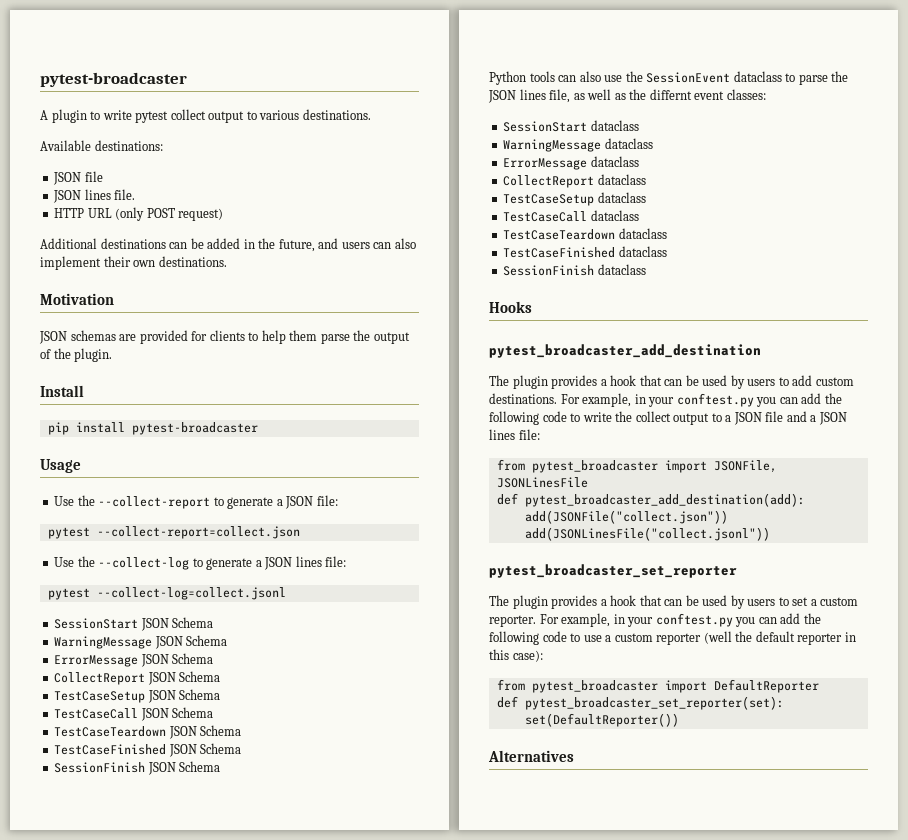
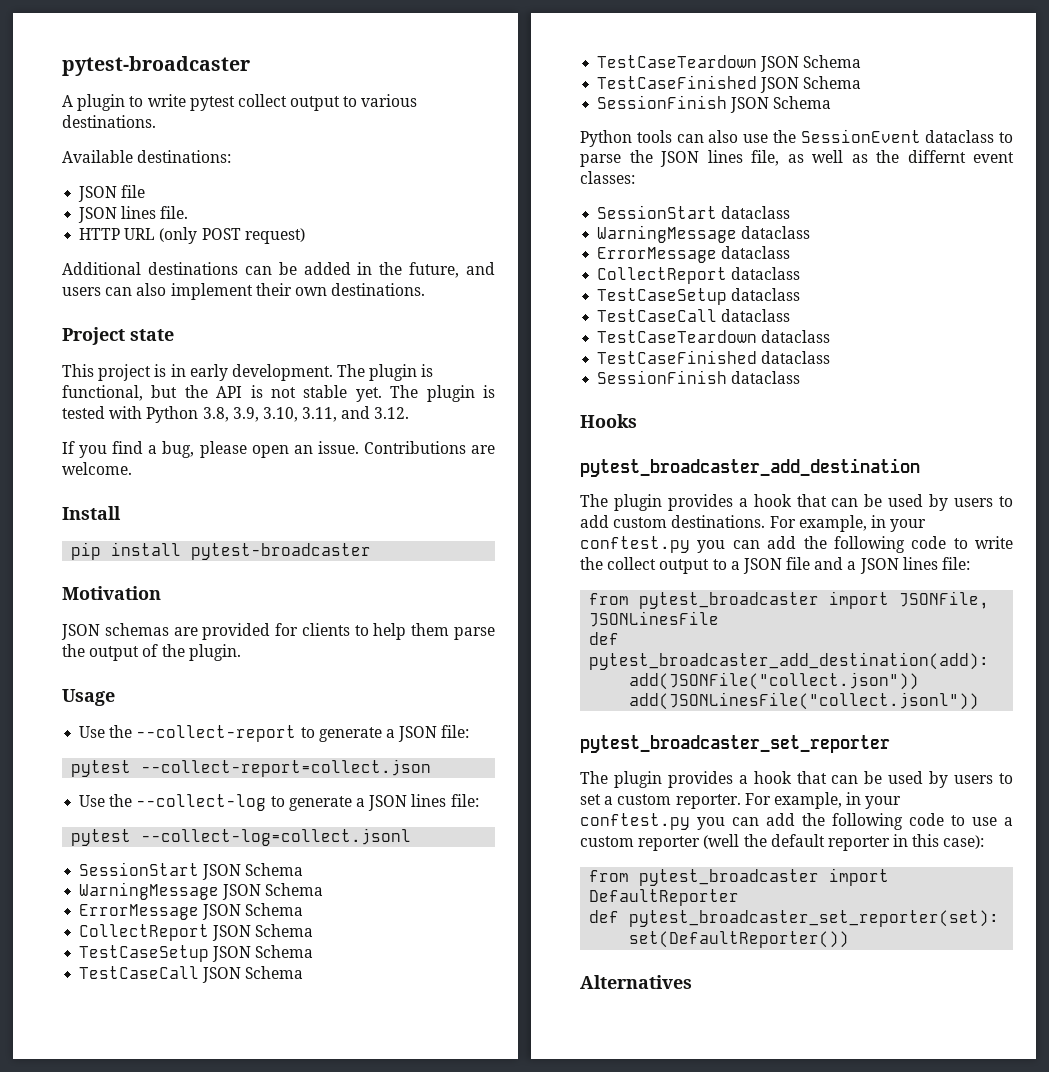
+ Project state
+ This project is in early development. The plugin is functional, but the API is not stable yet. The plugin is tested with Python 3.8, 3.9, 3.10, 3.11, and 3.12.
+ If you find a bug, please open an issue. Contributions are welcome.
+ Install
+ pip install pytest-broadcaster
- Install
- pip install pytest-broadcaster

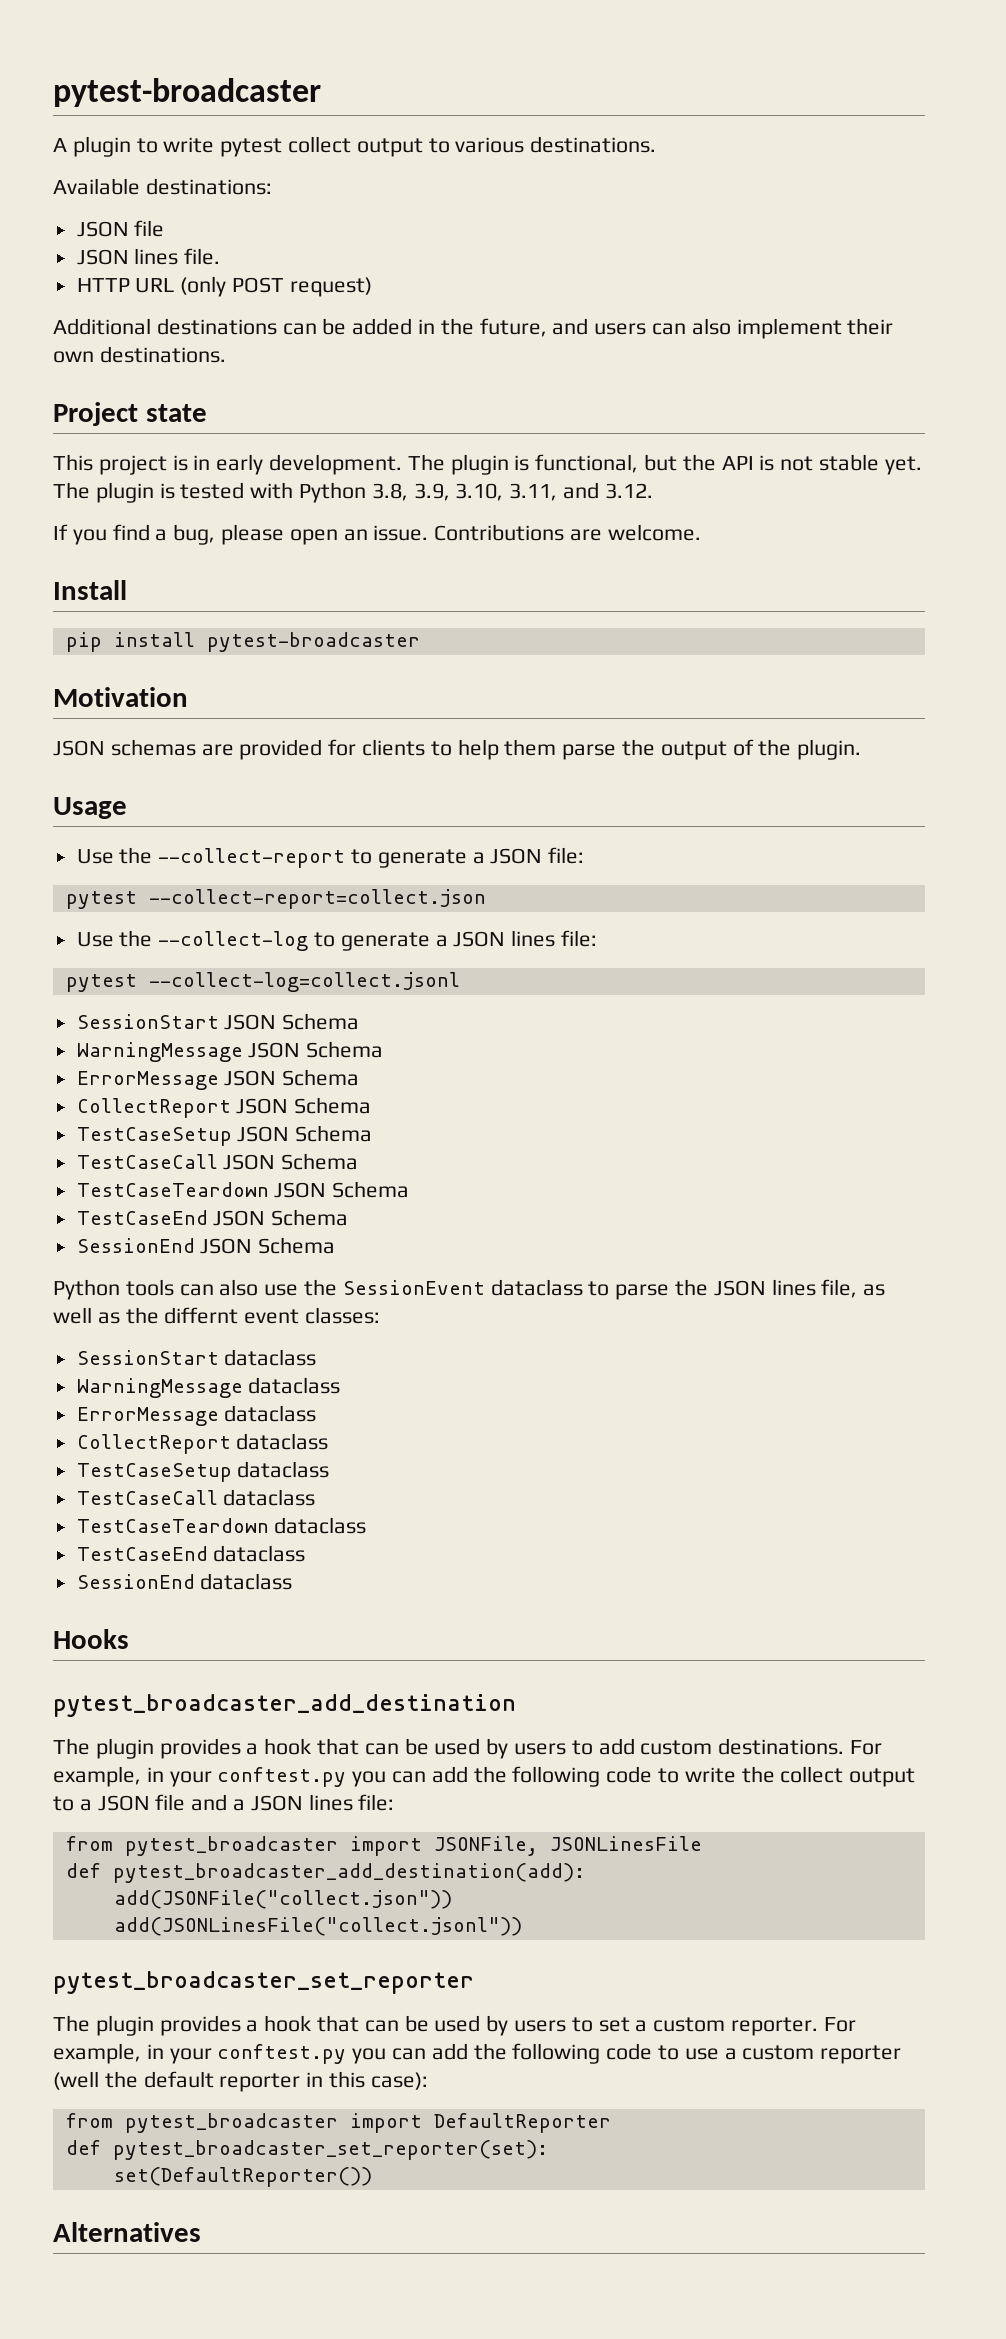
- TestCaseFinished JSON Schema
- SessionFinish JSON Schema
+ TestCaseEnd JSON Schema
+ SessionEnd JSON Schema
- TestCaseFinished dataclass
- SessionFinish dataclass
+ TestCaseEnd dataclass
+ SessionEnd dataclass

